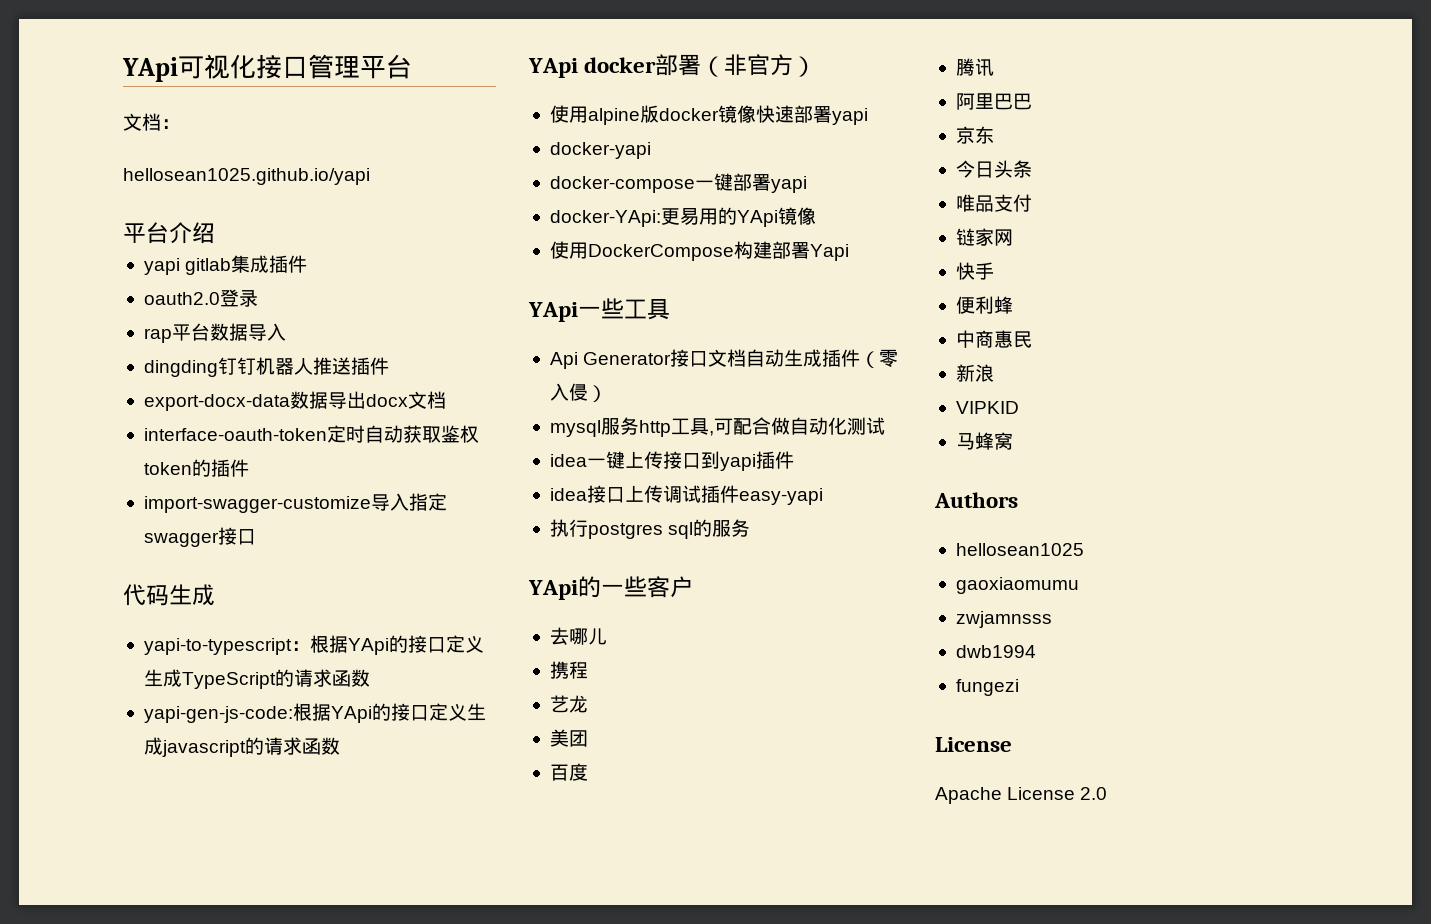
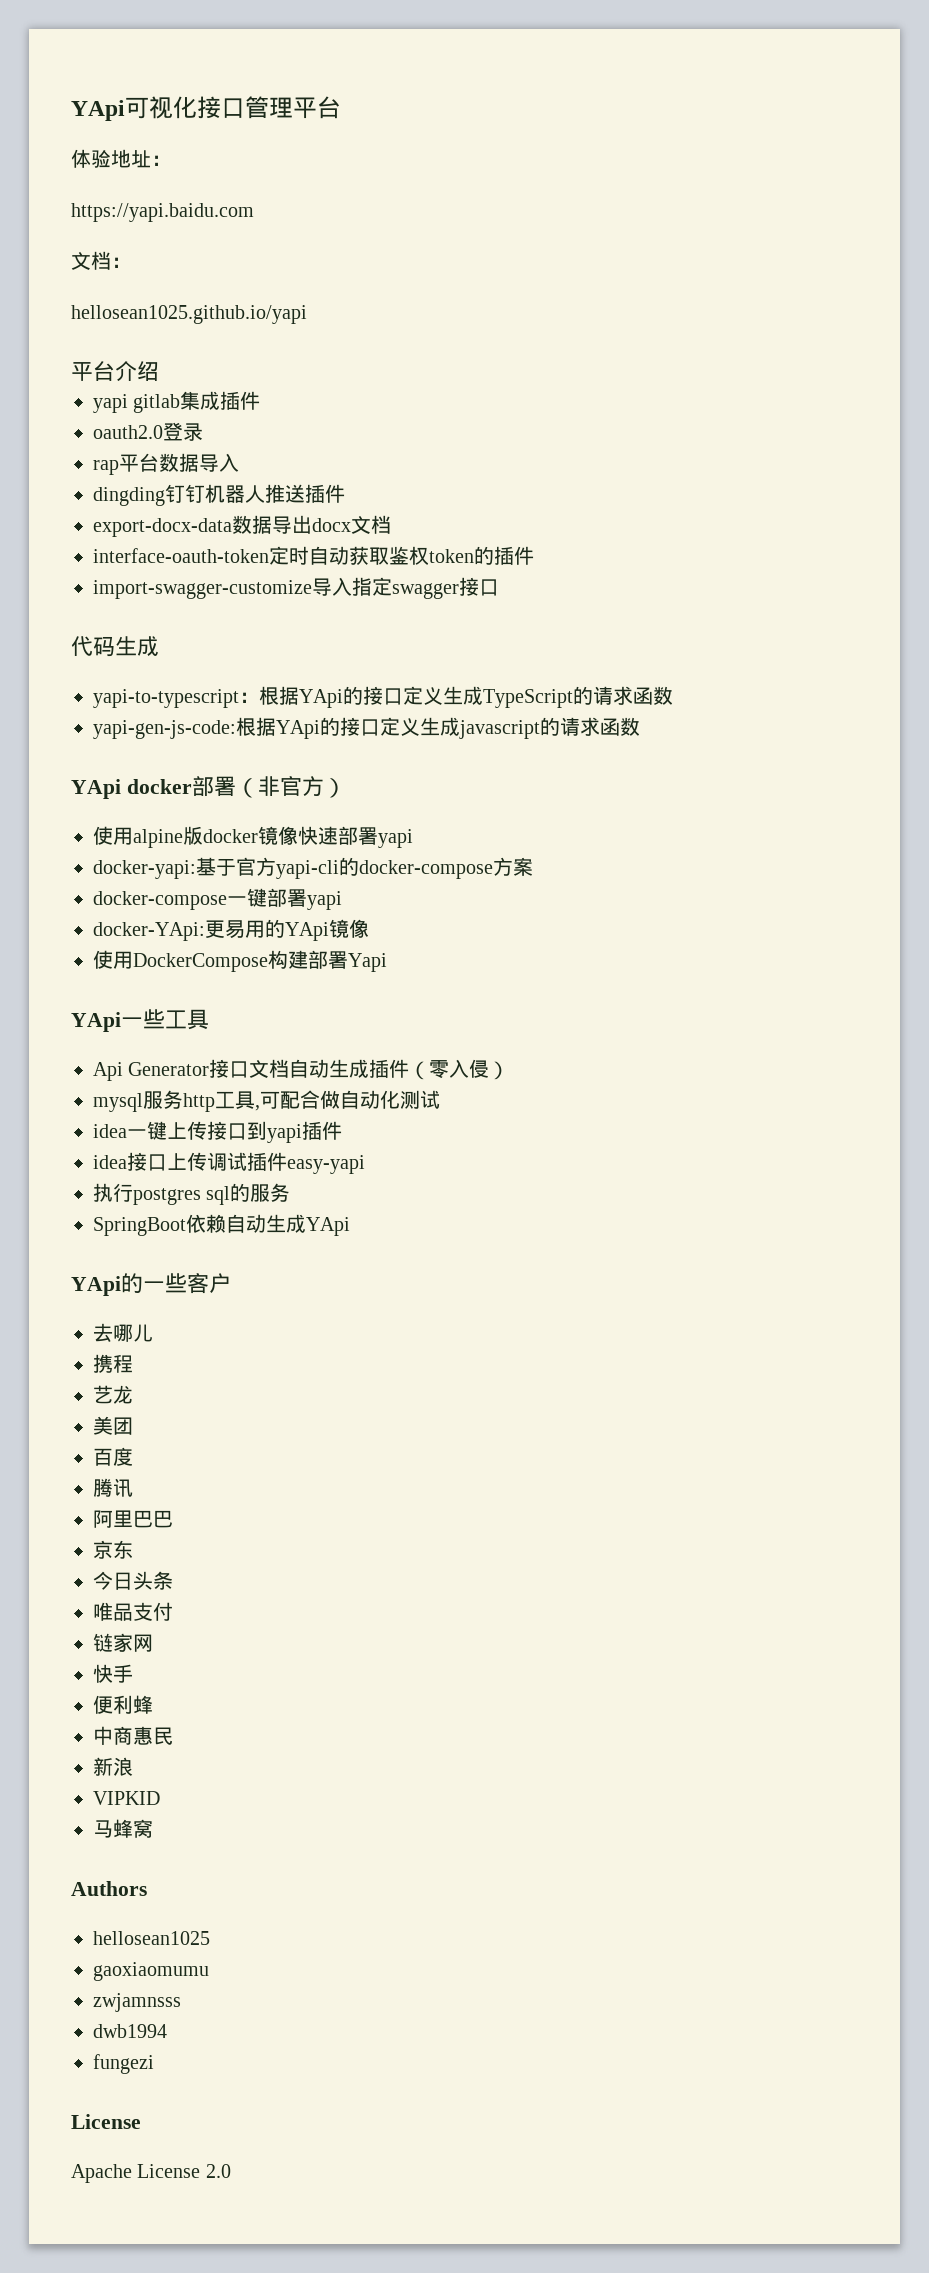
+ 体验地址：
+ https://yapi.baidu.com
- docker-yapi
+ docker-yapi:基于官方yapi-cli的docker-compose方案
+ SpringBoot依赖自动生成YApi

